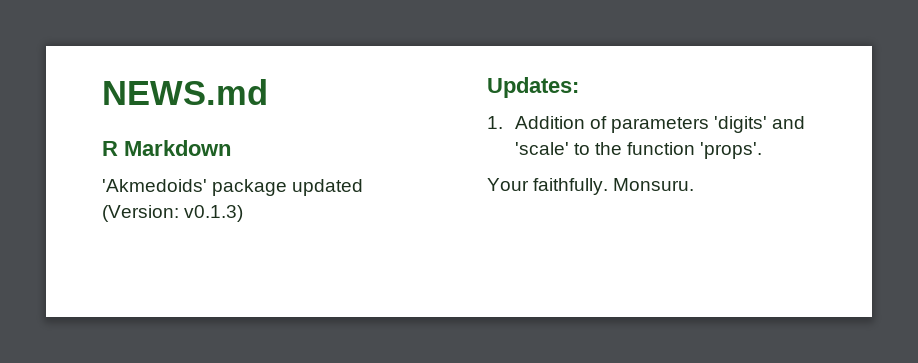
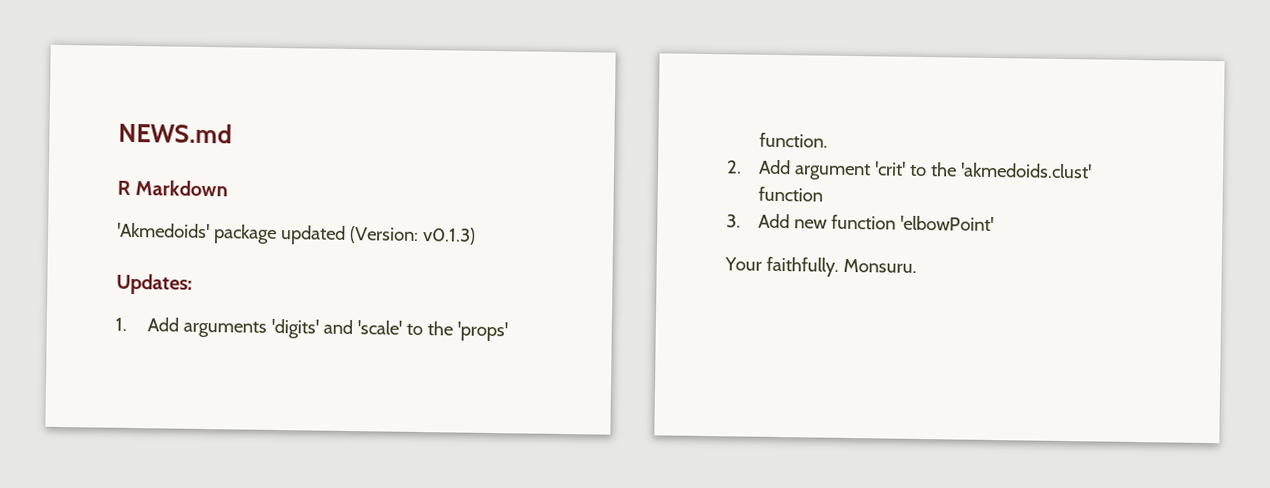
- 1. Addition of parameters 'digits' and 'scale' to the function 'props'.
+ 1. Add arguments 'digits' and 'scale' to the 'props' function.
+ 2. Add argument 'crit' to the 'akmedoids.clust' function
+ 3. Add new function 'elbowPoint'

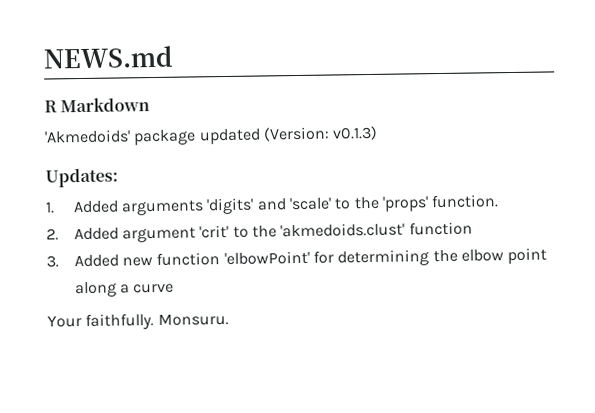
- 1. Add arguments 'digits' and 'scale' to the 'props' function.
+ 1. Added arguments 'digits' and 'scale' to the 'props' function.
- 2. Add argument 'crit' to the 'akmedoids.clust' function
+ 2. Added argument 'crit' to the 'akmedoids.clust' function
- 3. Add new function 'elbowPoint'
+ 3. Added new function 'elbowPoint' for determining the elbow point along a curve

